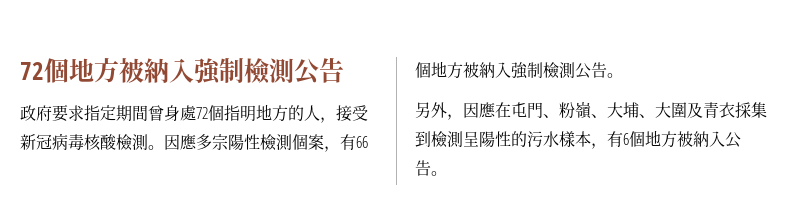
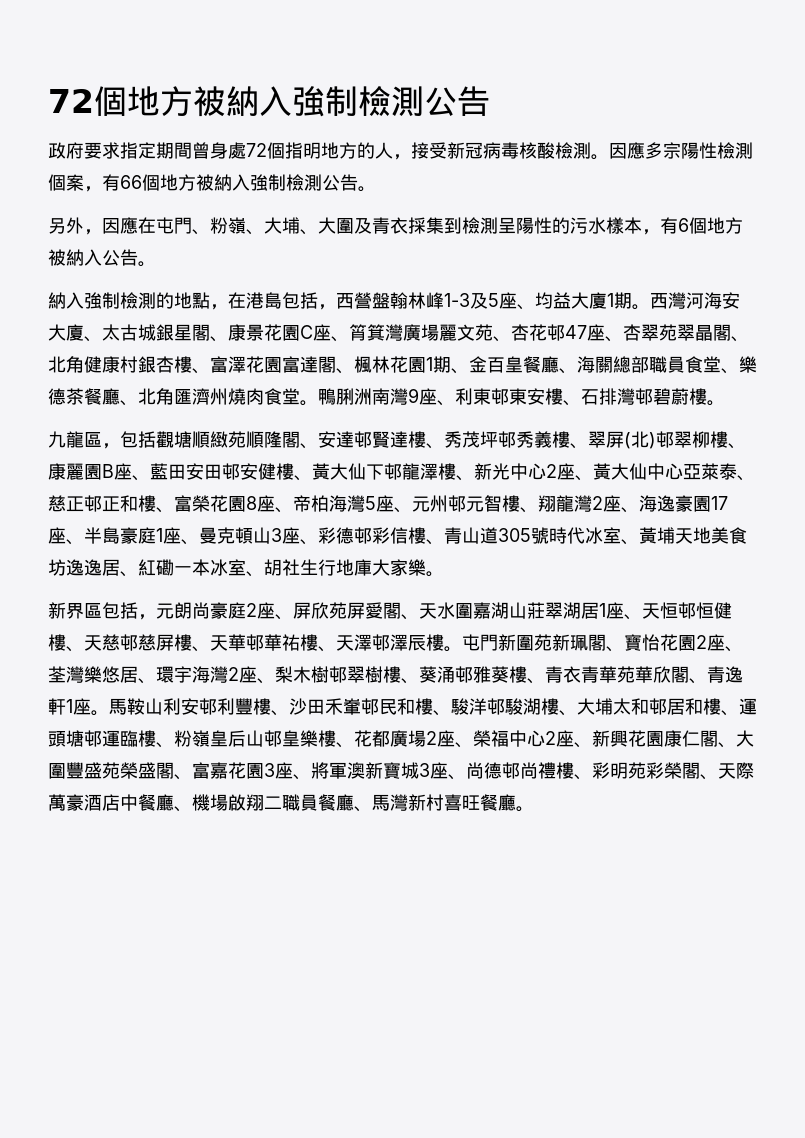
+ 納入強制檢測的地點，在港島包括，西營盤翰林峰1-3及5座、均益大廈1期。西灣河海安大廈、太古城銀星閣、康景花園C座、筲箕灣廣場麗文苑、杏花邨47座、杏翠苑翠晶閣、北角健康村銀杏樓、富澤花園富達閣、楓林花園1期、金百皇餐廳、海關總部職員食堂、樂德茶餐廳、北角匯濟州燒肉食堂。鴨脷洲南灣9座、利東邨東安樓、石排灣邨碧蔚樓。
+ 九龍區，包括觀塘順緻苑順隆閣、安達邨賢達樓、秀茂坪邨秀義樓、翠屏(北)邨翠柳樓、康麗園B座、藍田安田邨安健樓、黃大仙下邨龍澤樓、新光中心2座、黃大仙中心亞萊泰、慈正邨正和樓、富榮花園8座、帝柏海灣5座、元州邨元智樓、翔龍灣2座、海逸豪園17座、半島豪庭1座、曼克頓山3座、彩德邨彩信樓、青山道305號時代冰室、黃埔天地美食坊逸逸居、紅磡一本冰室、胡社生行地庫大家樂。
+ 新界區包括，元朗尚豪庭2座、屏欣苑屏愛閣、天水圍嘉湖山莊翠湖居1座、天恒邨恒健樓、天慈邨慈屏樓、天華邨華祐樓、天澤邨澤辰樓。屯門新圍苑新珮閣、寶怡花園2座、荃灣樂悠居、環宇海灣2座、梨木樹邨翠樹樓、葵涌邨雅葵樓、青衣青華苑華欣閣、青逸軒1座。馬鞍山利安邨利豐樓、沙田禾輋邨民和樓、駿洋邨駿湖樓、大埔太和邨居和樓、運頭塘邨運臨樓、粉嶺皇后山邨皇樂樓、花都廣場2座、榮福中心2座、新興花園康仁閣、大圍豐盛苑榮盛閣、富嘉花園3座、將軍澳新寶城3座、尚德邨尚禮樓、彩明苑彩榮閣、天際萬豪酒店中餐廳、機場啟翔二職員餐廳、馬灣新村喜旺餐廳。

